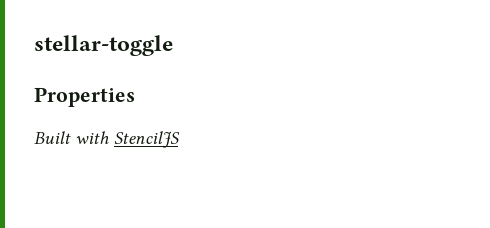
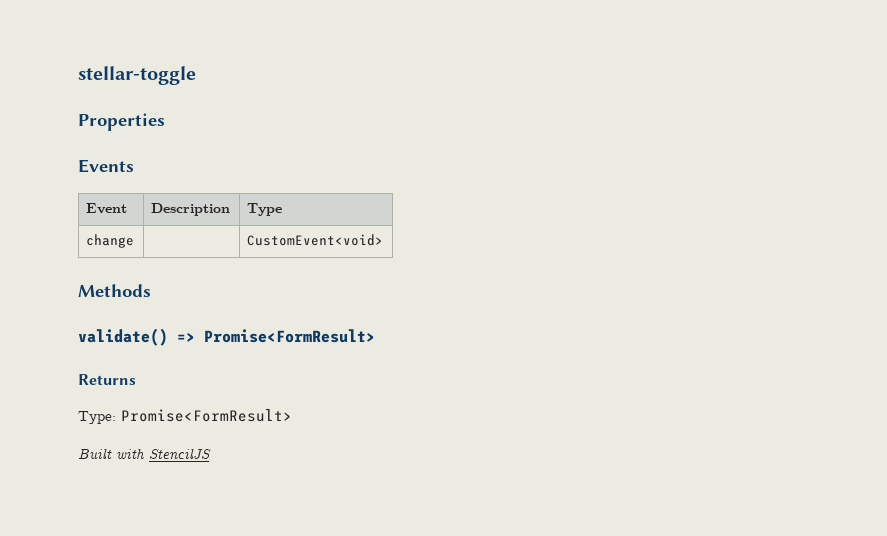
+ Events
+ Event | Description | Type
+ change | | CustomEvent<void>
+ Methods
+ validate() => Promise<FormResult>
+ Returns
+ Type: Promise<FormResult>

